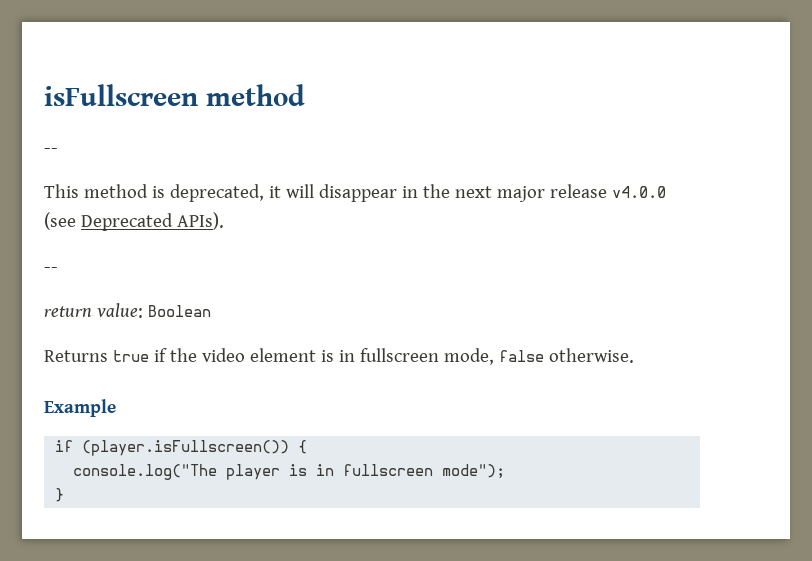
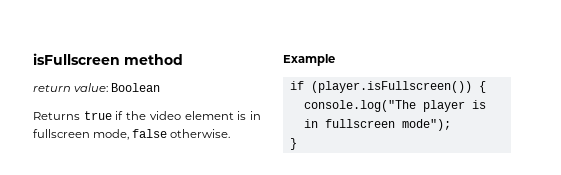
  isFullscreen method
- --
- This method is deprecated, it will disappear in the next major release v4.0.0 (see Deprecated APIs).
- --

